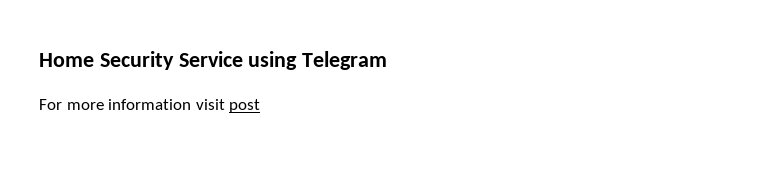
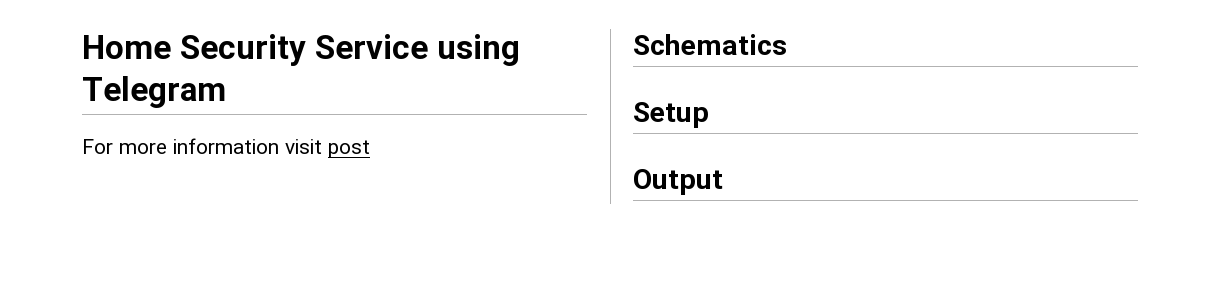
+ Schematics
+ Setup
+ Output

